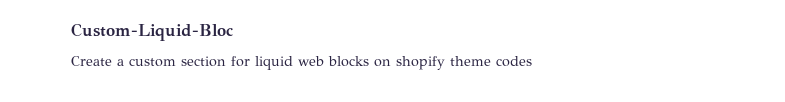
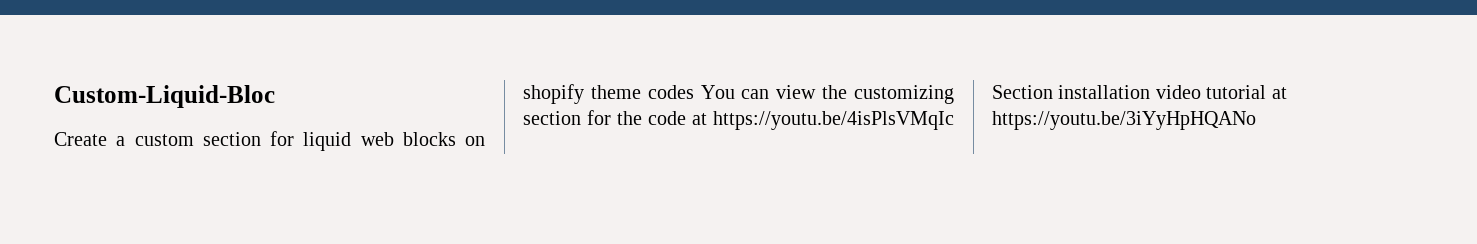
- Create a custom section for liquid web blocks on shopify theme codes
+ Create a custom section for liquid web blocks on shopify theme codes You can view the customizing section for the code at https://youtu.be/4isPlsVMqIc Section installation video tutorial at https://youtu.be/3iYyHpHQANo

